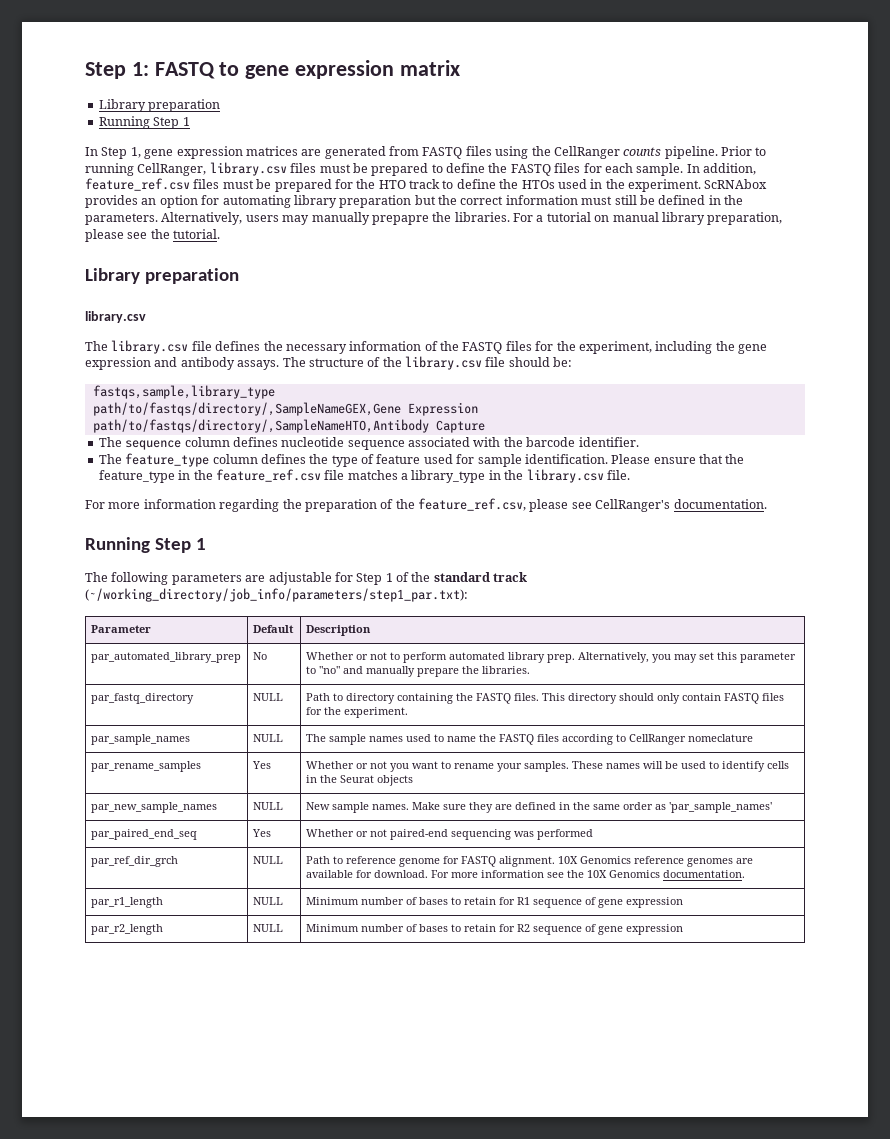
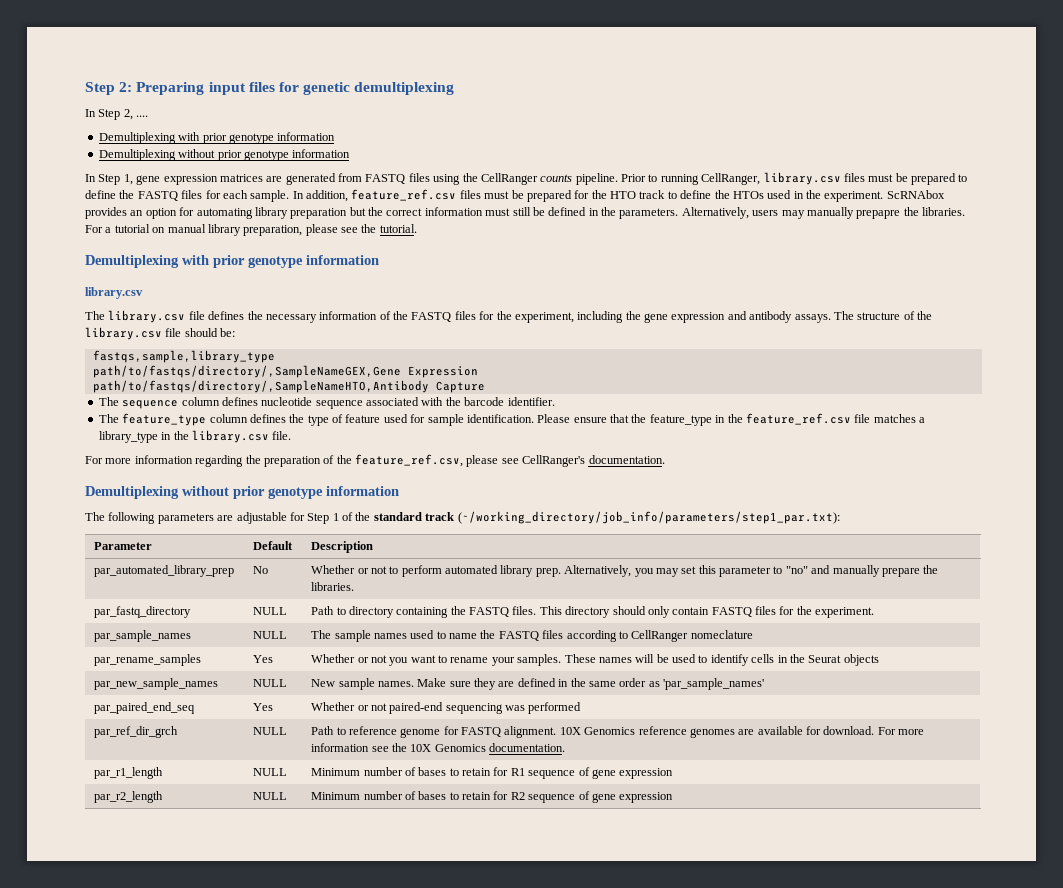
- Step 1: FASTQ to gene expression matrix
- Library preparation
- Running Step 1
+ Step 2: Preparing input files for genetic demultiplexing
+ In Step 2, ....
+ Demultiplexing with prior genotype information
+ Demultiplexing without prior genotype information
  For a tutorial on manual library preparation, please see the tutorial.
- Library preparation
+ Demultiplexing with prior genotype information
  For more information regarding the preparation of the feature_ref.csv, please see CellRanger's documentation.
- Running Step 1
+ Demultiplexing without prior genotype information

